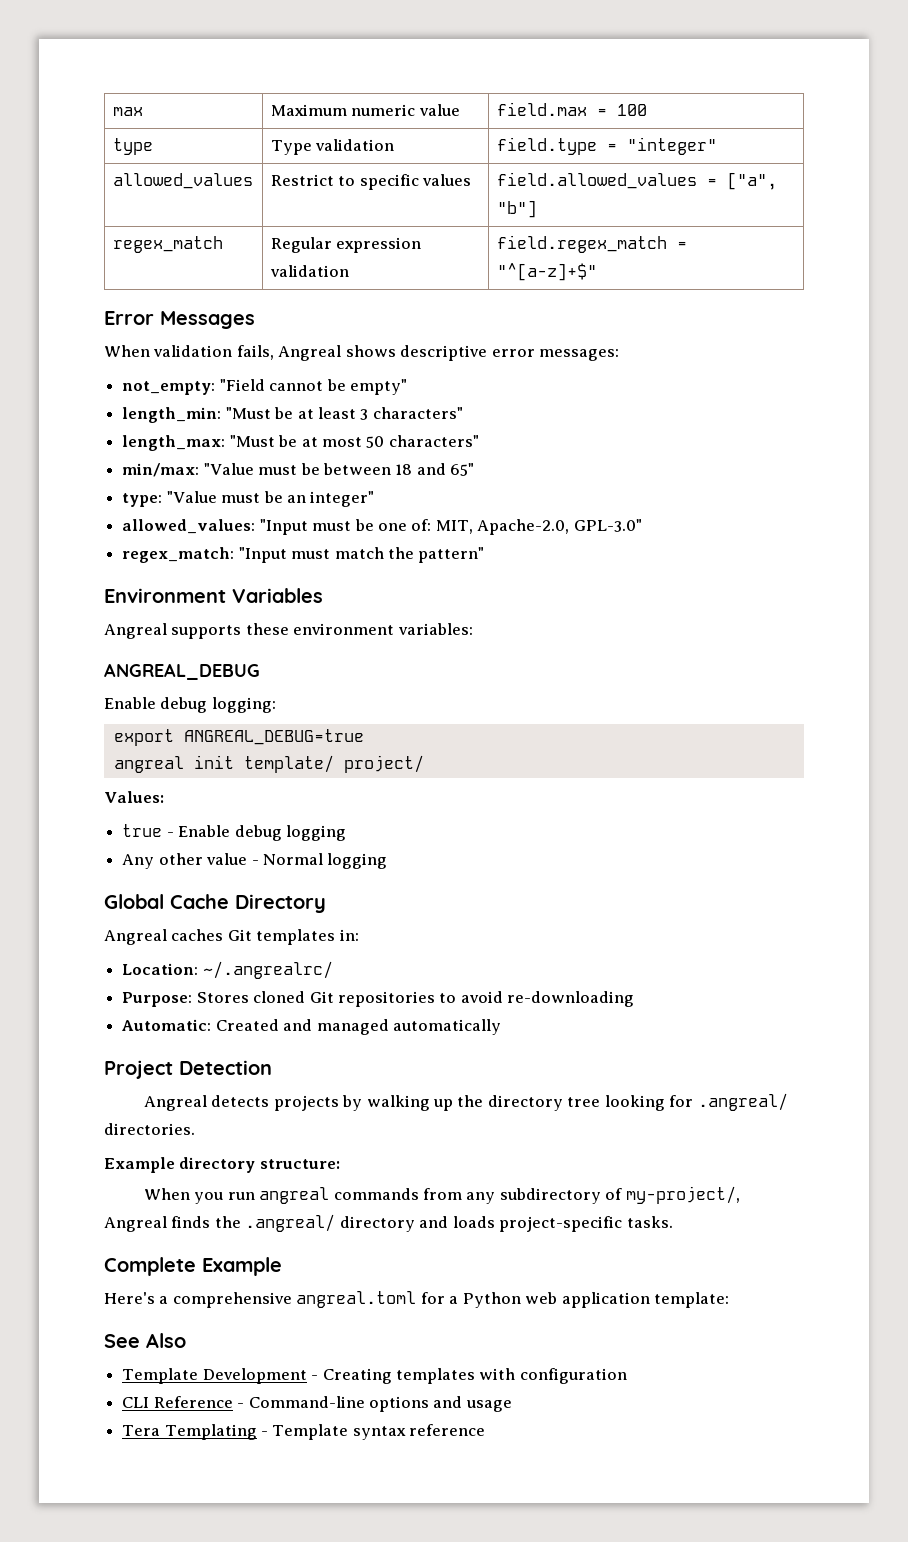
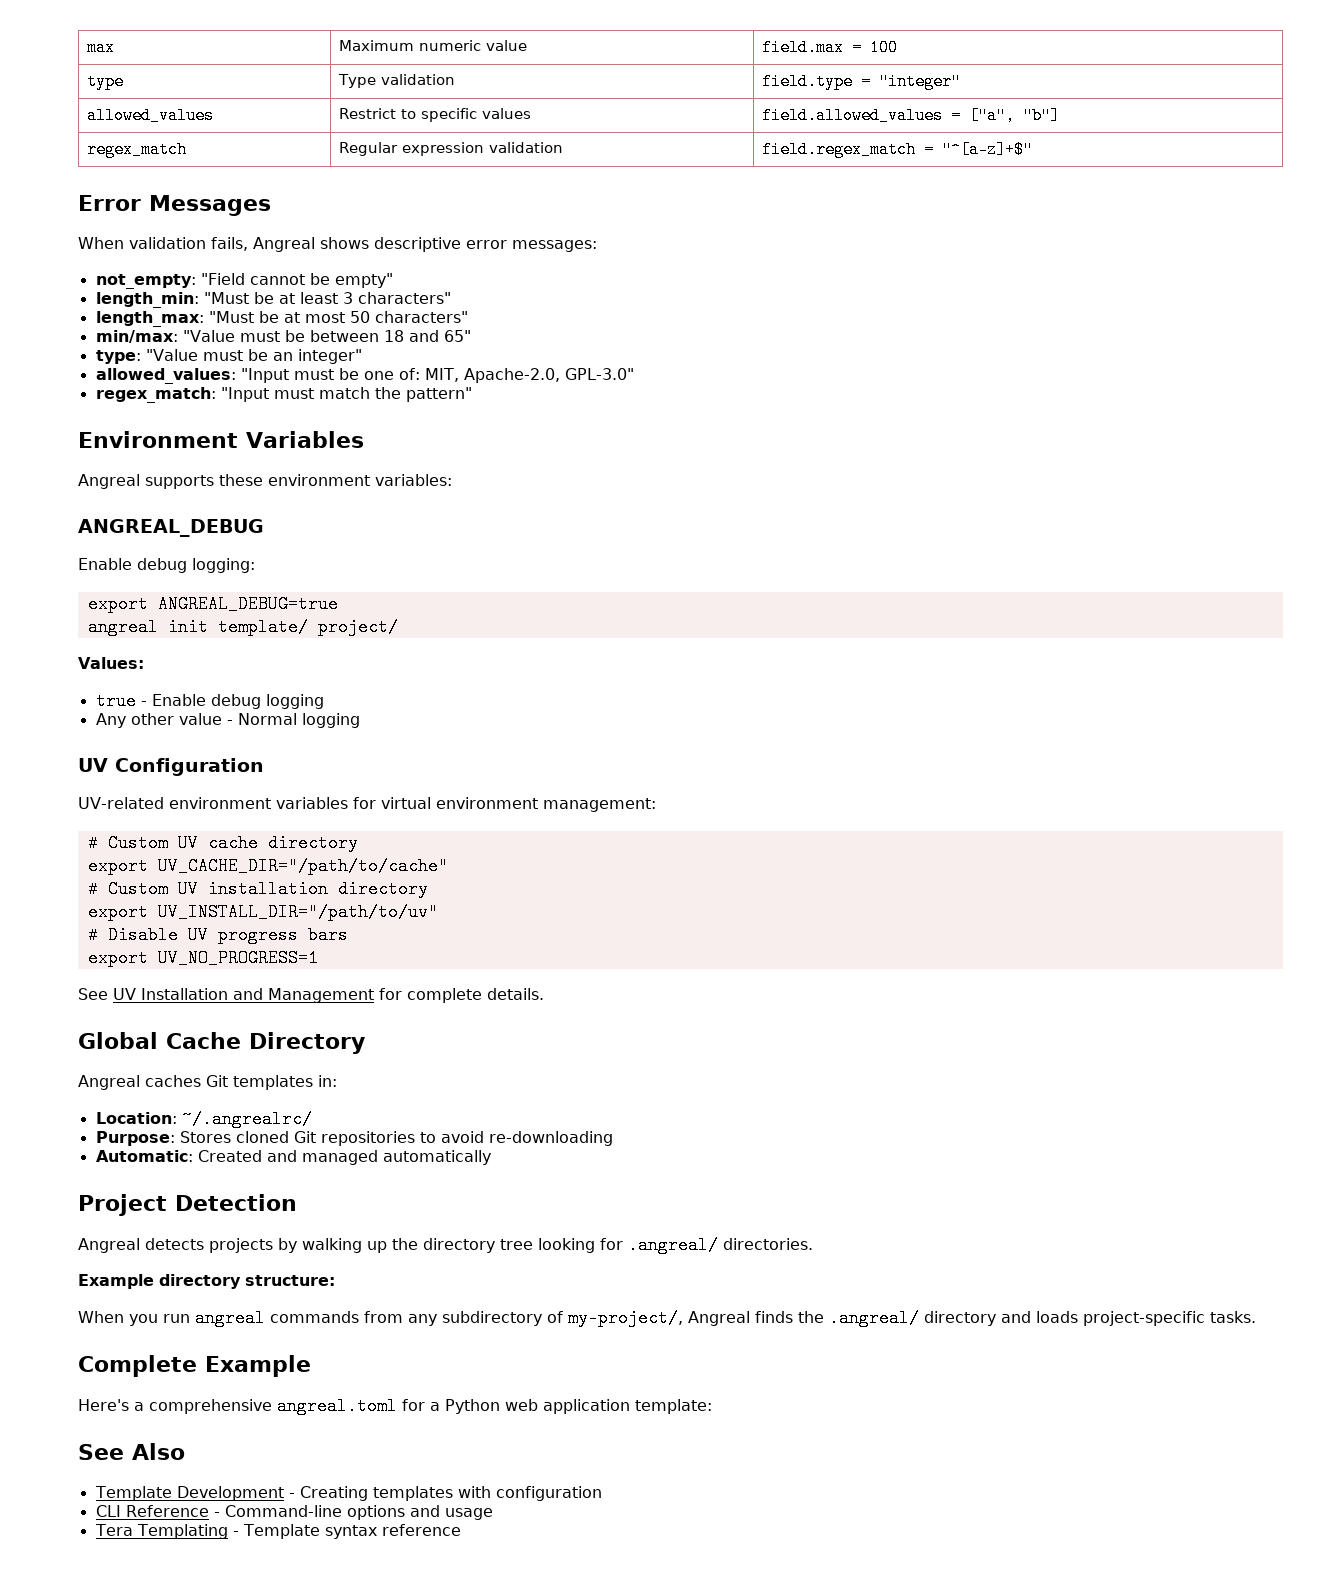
+ UV Configuration
+ UV-related environment variables for virtual environment management:
+ # Custom UV cache directory
+ export UV_CACHE_DIR="/path/to/cache"
+ # Custom UV installation directory
+ export UV_INSTALL_DIR="/path/to/uv"
+ # Disable UV progress bars
+ export UV_NO_PROGRESS=1
+ See UV Installation and Management for complete details.

